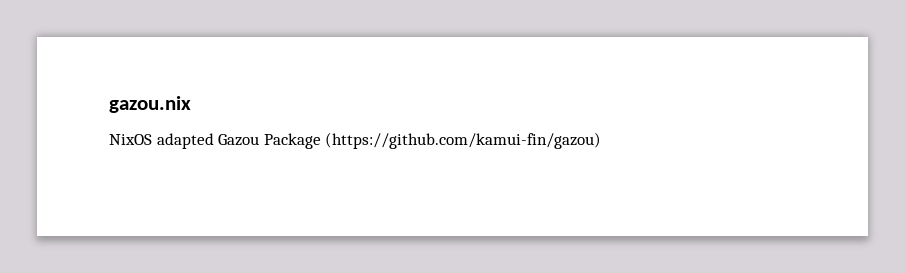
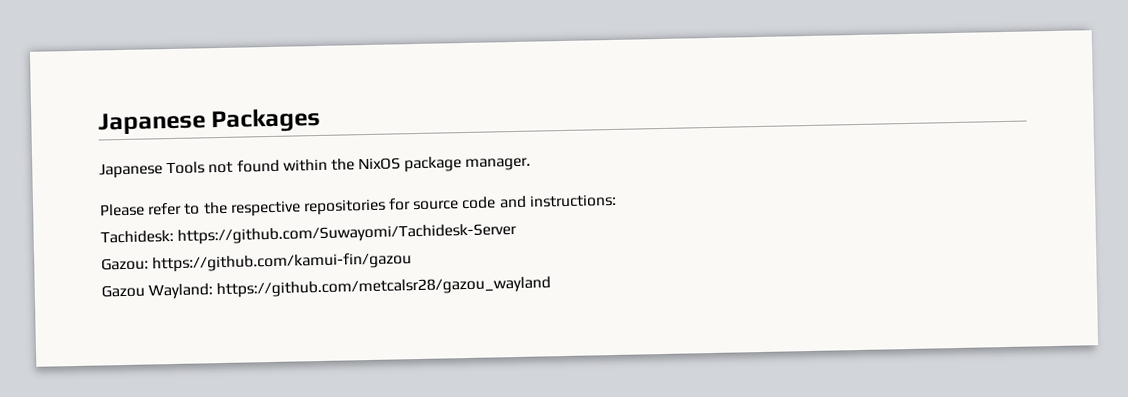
- gazou.nix
- NixOS adapted Gazou Package (https://github.com/kamui-fin/gazou)
+ Japanese Packages
+ Japanese Tools not found within the NixOS package manager.
+ Please refer to the respective repositories for source code and instructions:
+ Tachidesk: https://github.com/Suwayomi/Tachidesk-Server
+ Gazou: https://github.com/kamui-fin/gazou
+ Gazou Wayland: https://github.com/metcalsr28/gazou_wayland

